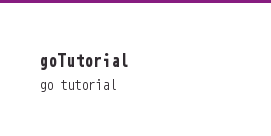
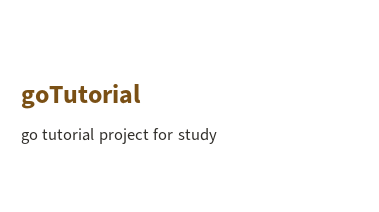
- go tutorial
+ go tutorial project for study

